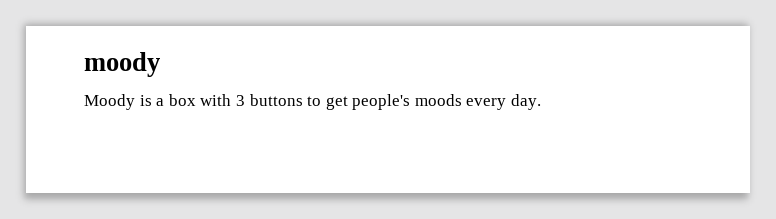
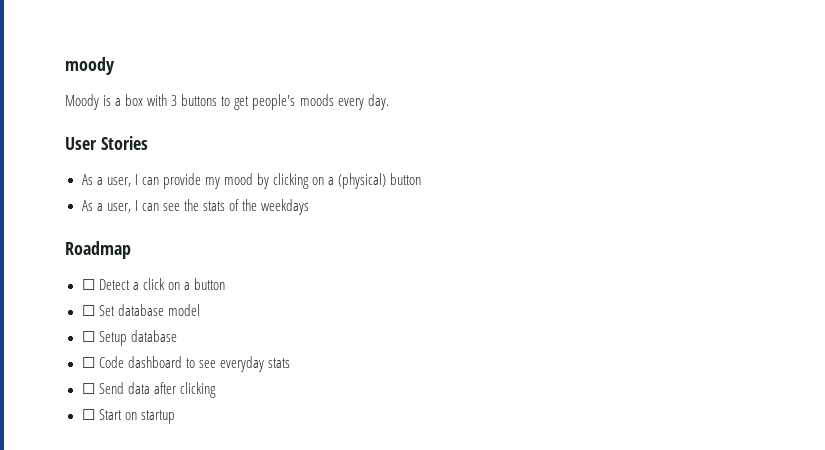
+ User Stories
+ As a user, I can provide my mood by clicking on a (physical) button
+ As a user, I can see the stats of the weekdays
+ Roadmap
+ ☐ Detect a click on a button
+ ☐ Set database model
+ ☐ Setup database
+ ☐ Code dashboard to see everyday stats
+ ☐ Send data after clicking
+ ☐ Start on startup

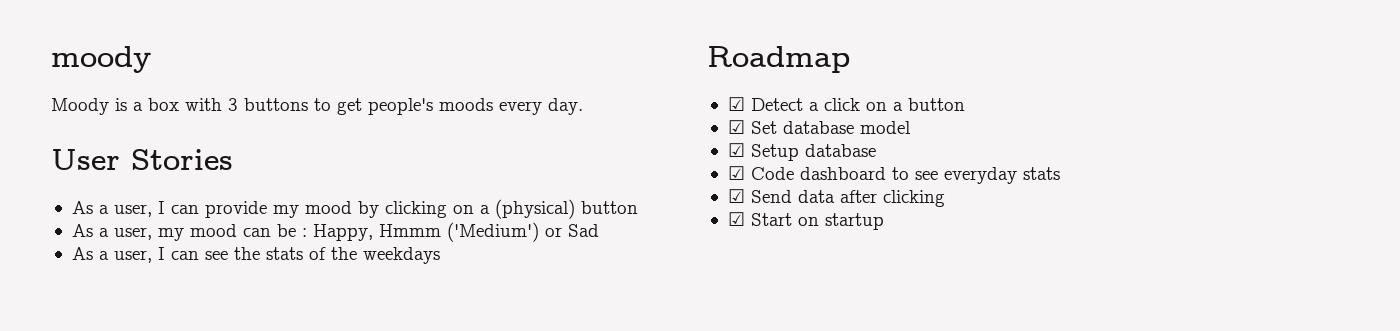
+ As a user, my mood can be : Happy, Hmmm ('Medium') or Sad
- ☐ Detect a click on a button
+ ☑ Detect a click on a button
- ☐ Set database model
+ ☑ Set database model
- ☐ Setup database
+ ☑ Setup database
- ☐ Code dashboard to see everyday stats
+ ☑ Code dashboard to see everyday stats
- ☐ Send data after clicking
+ ☑ Send data after clicking
- ☐ Start on startup
+ ☑ Start on startup

